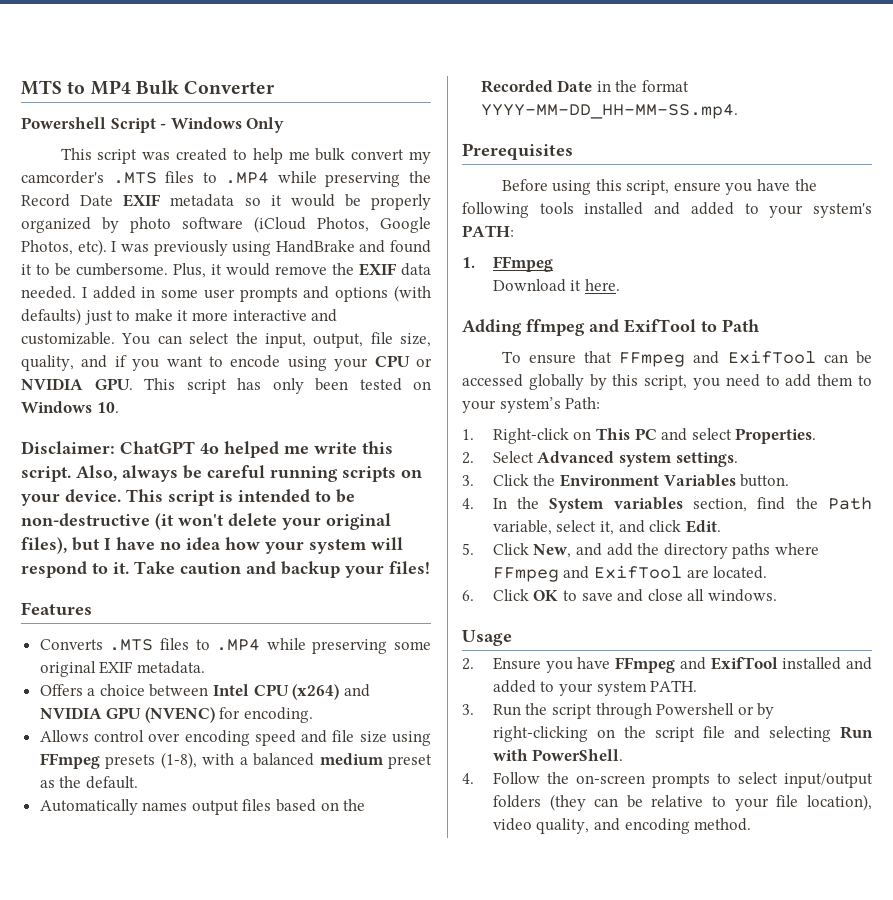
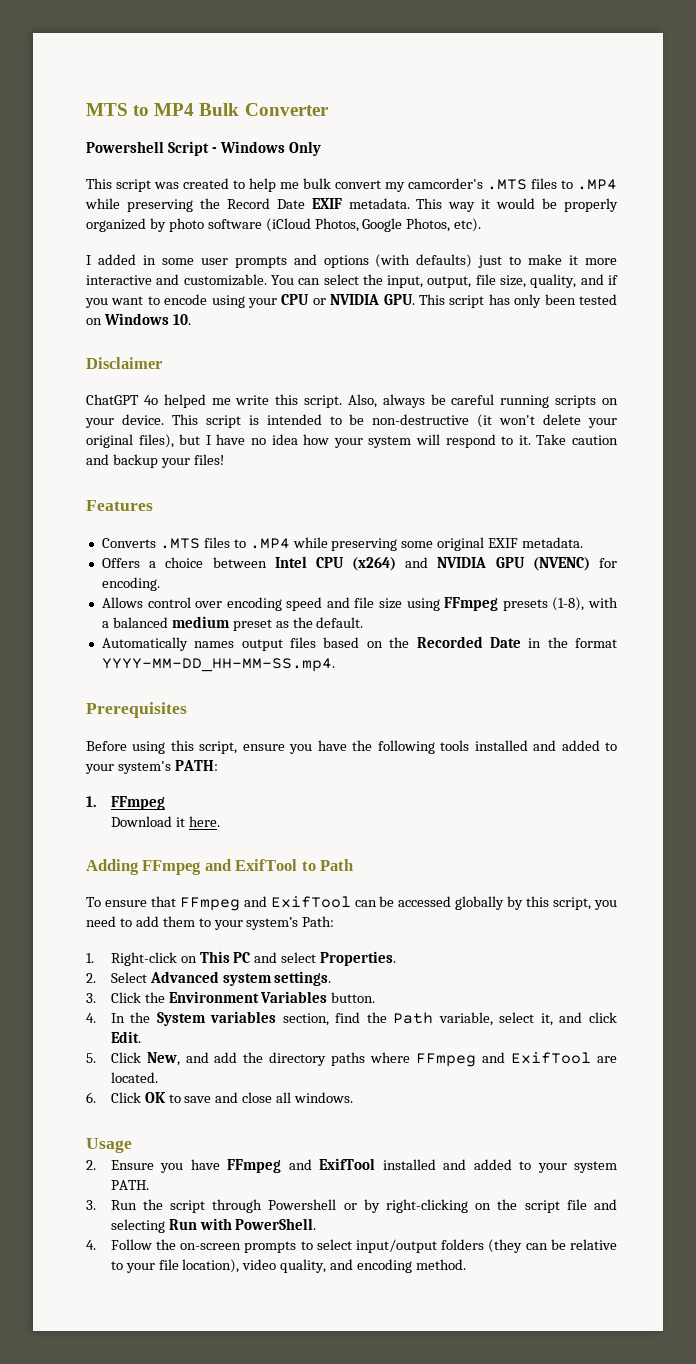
- This script was created to help me bulk convert my camcorder's .MTS files to .MP4 while preserving the Record Date EXIF metadata so it would be properly organized by photo software (iCloud Photos, Google Photos, etc). I was previously using HandBrake and found it to be cumbersome. Plus, it would remove the EXIF data needed. I added in some user prompts and options (with defaults) just to make it more interactive and customizable.
+ This script was created to help me bulk convert my camcorder's .MTS files to .MP4 while preserving the Record Date EXIF metadata. This way it would be properly organized by photo software (iCloud Photos, Google Photos, etc).
+ I added in some user prompts and options (with defaults) just to make it more interactive and customizable.
- Disclaimer: ChatGPT 4o helped me write this script.
+ Disclaimer
+ ChatGPT 4o helped me write this script.
- Adding ffmpeg and ExifTool to Path
+ Adding FFmpeg and ExifTool to Path

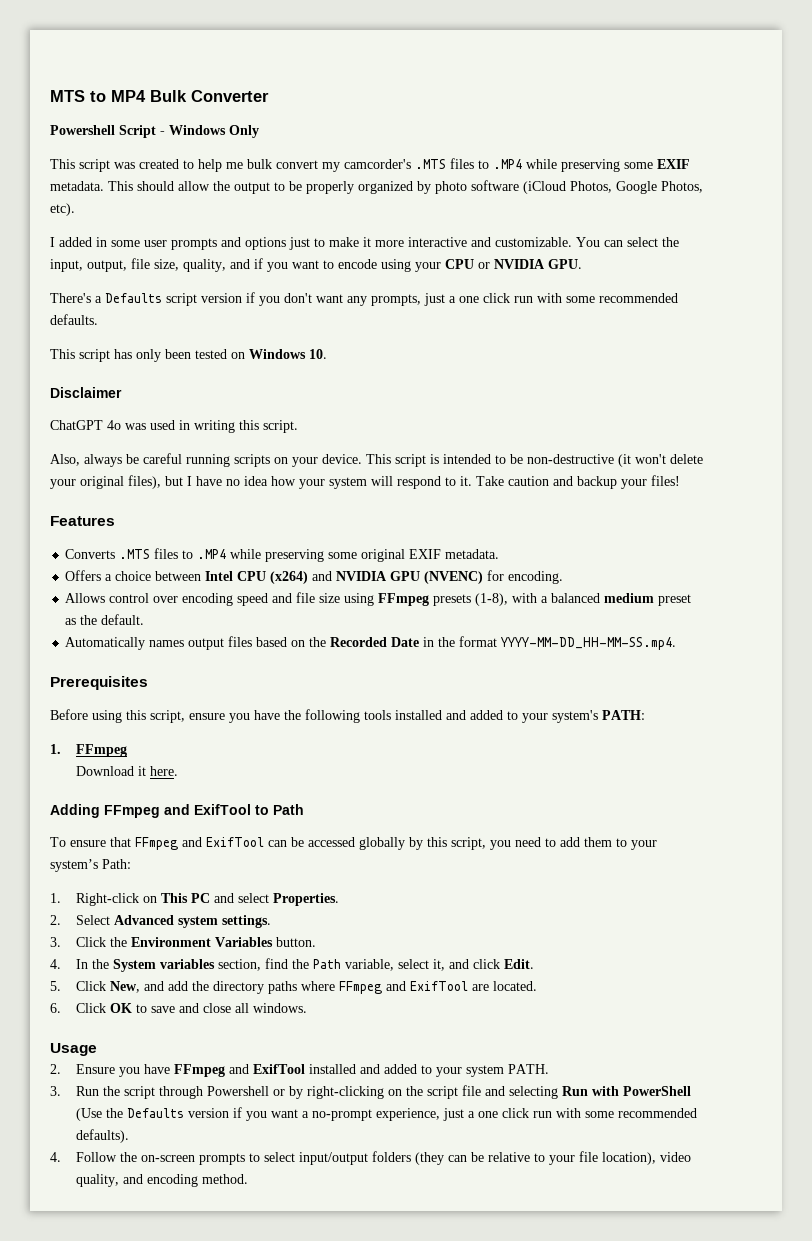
- This script was created to help me bulk convert my camcorder's .MTS files to .MP4 while preserving the Record Date EXIF metadata. This way it would be properly organized by photo software (iCloud Photos, Google Photos, etc).
+ This script was created to help me bulk convert my camcorder's .MTS files to .MP4 while preserving some EXIF metadata. This should allow the output to be properly organized by photo software (iCloud Photos, Google Photos, etc).
- I added in some user prompts and options (with defaults) just to make it more interactive and customizable.
+ I added in some user prompts and options just to make it more interactive and customizable.
- You can select the input, output, file size, quality, and if you want to encode using your CPU or NVIDIA GPU. This script has only been tested on Windows 10.
+ You can select the input, output, file size, quality, and if you want to encode using your CPU or NVIDIA GPU.
+ There's a Defaults script version if you don't want any prompts, just a one click run with some recommended defaults.
+ This script has only been tested on Windows 10.
- ChatGPT 4o helped me write this script. Also, always be careful running scripts on your device.
+ ChatGPT 4o was used in writing this script.
+ Also, always be careful running scripts on your device.
- 3. Run the script through Powershell or by right-clicking on the script file and selecting Run with PowerShell.
+ 3. Run the script through Powershell or by right-clicking on the script file and selecting Run with PowerShell (Use the Defaults version if you want a no-prompt experience, just a one click run with some recommended defaults).

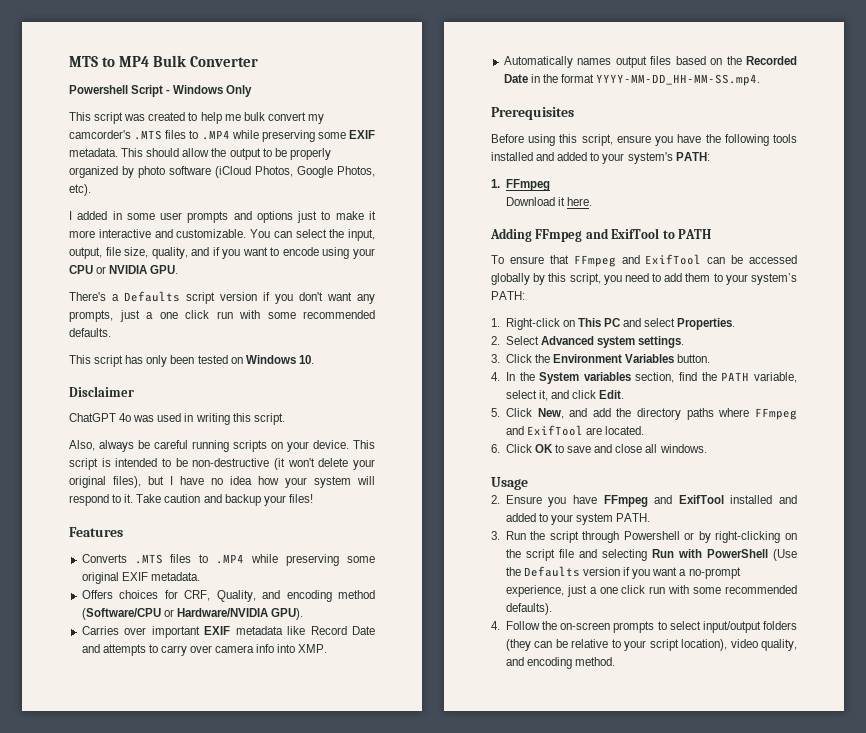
- Offers a choice between Intel CPU (x264) and NVIDIA GPU (NVENC) for encoding.
- Allows control over encoding speed and file size using FFmpeg presets (1-8), with a balanced medium preset as the default.
+ Offers choices for CRF, Quality, and encoding method (Software/CPU or Hardware/NVIDIA GPU).
+ Carries over important EXIF metadata like Record Date and attempts to carry over camera info into XMP.
- Adding FFmpeg and ExifTool to Path
+ Adding FFmpeg and ExifTool to PATH
- To ensure that FFmpeg and ExifTool can be accessed globally by this script, you need to add them to your system’s Path:
+ To ensure that FFmpeg and ExifTool can be accessed globally by this script, you need to add them to your system’s PATH:
- 4. In the System variables section, find the Path variable, select it, and click Edit.
+ 4. In the System variables section, find the PATH variable, select it, and click Edit.
- 4. Follow the on-screen prompts to select input/output folders (they can be relative to your file location), video quality, and encoding method.
+ 4. Follow the on-screen prompts to select input/output folders (they can be relative to your script location), video quality, and encoding method.

